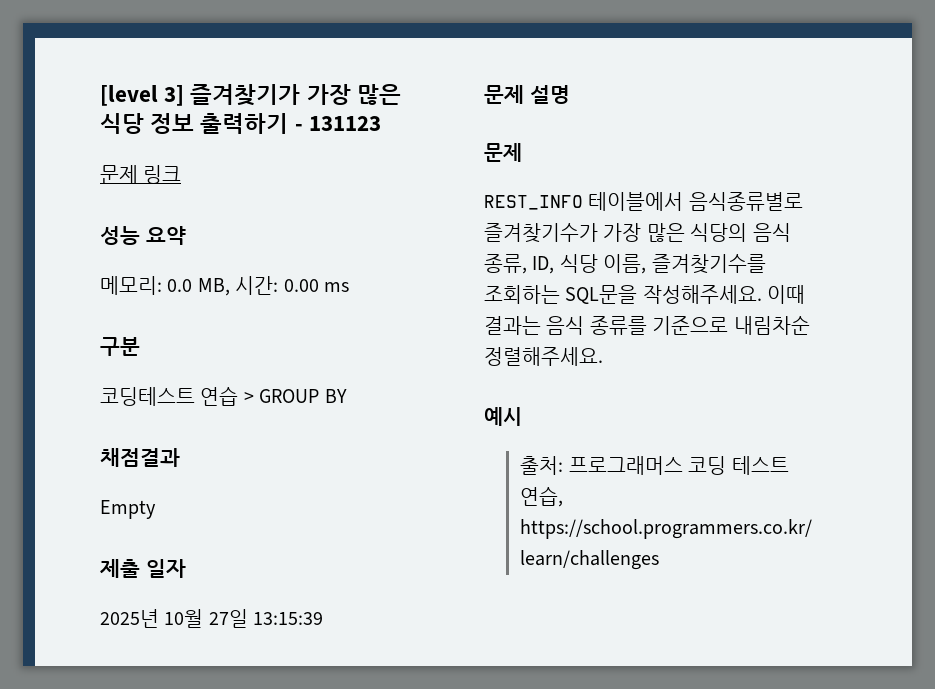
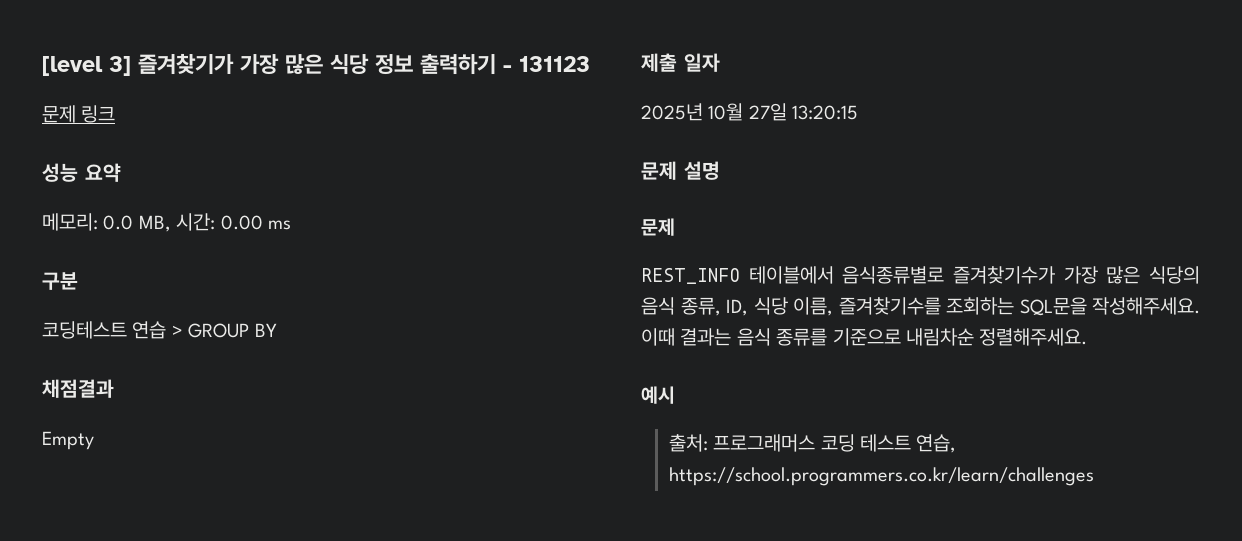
- 2025년 10월 27일 13:15:39
+ 2025년 10월 27일 13:20:15

